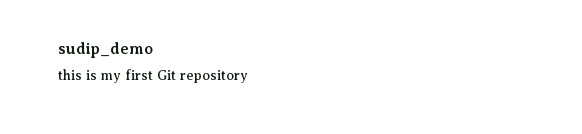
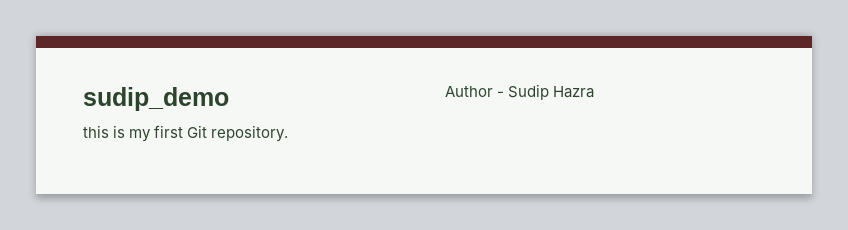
- this is my first Git repository
+ this is my first Git repository.
+ Author - Sudip Hazra

